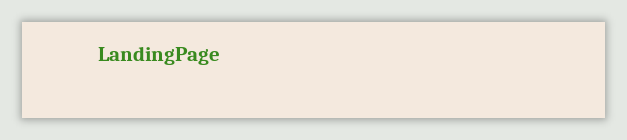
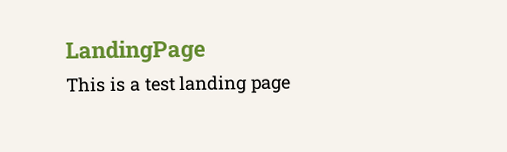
+ This is a test landing page

